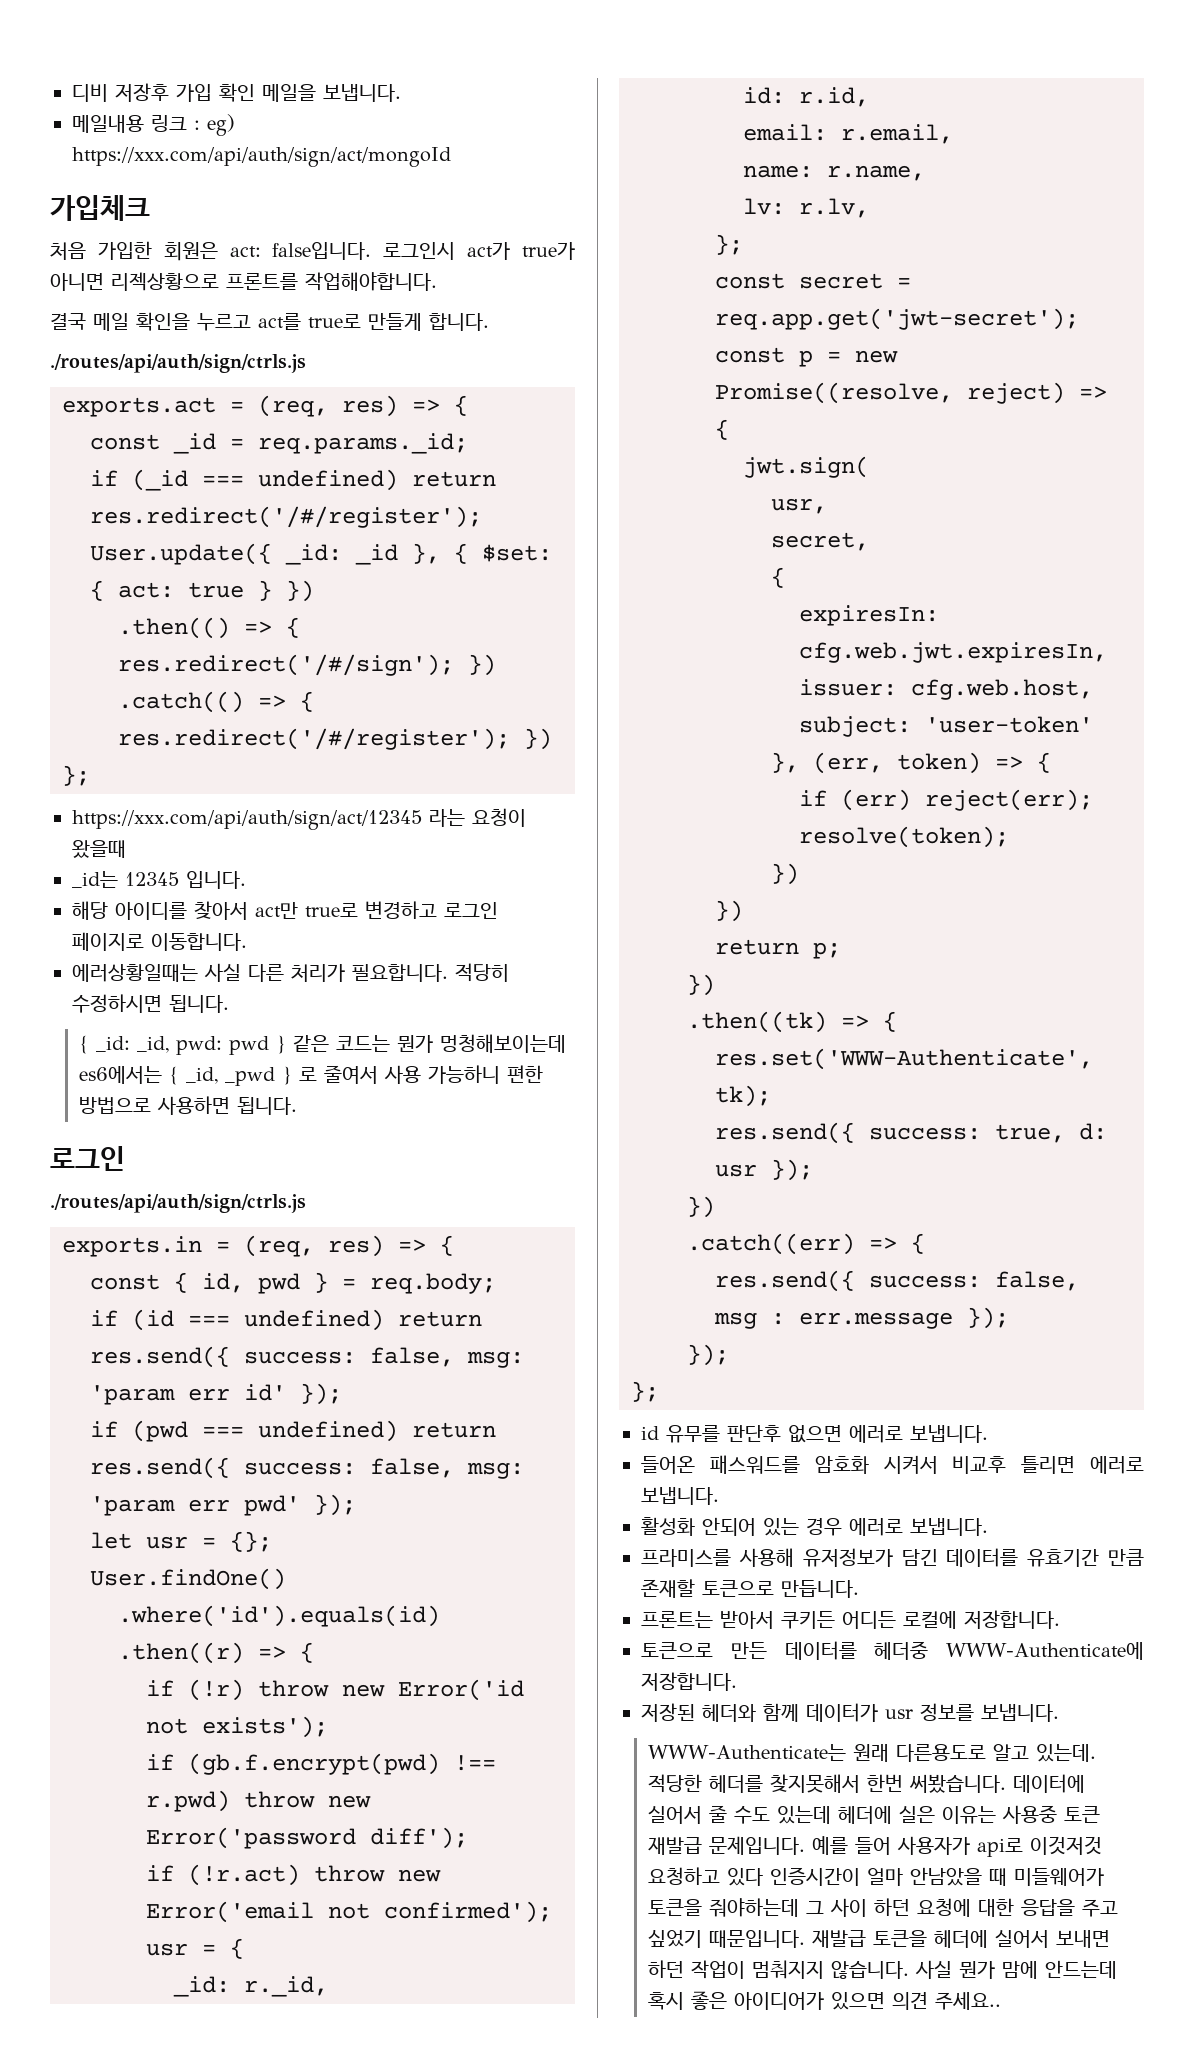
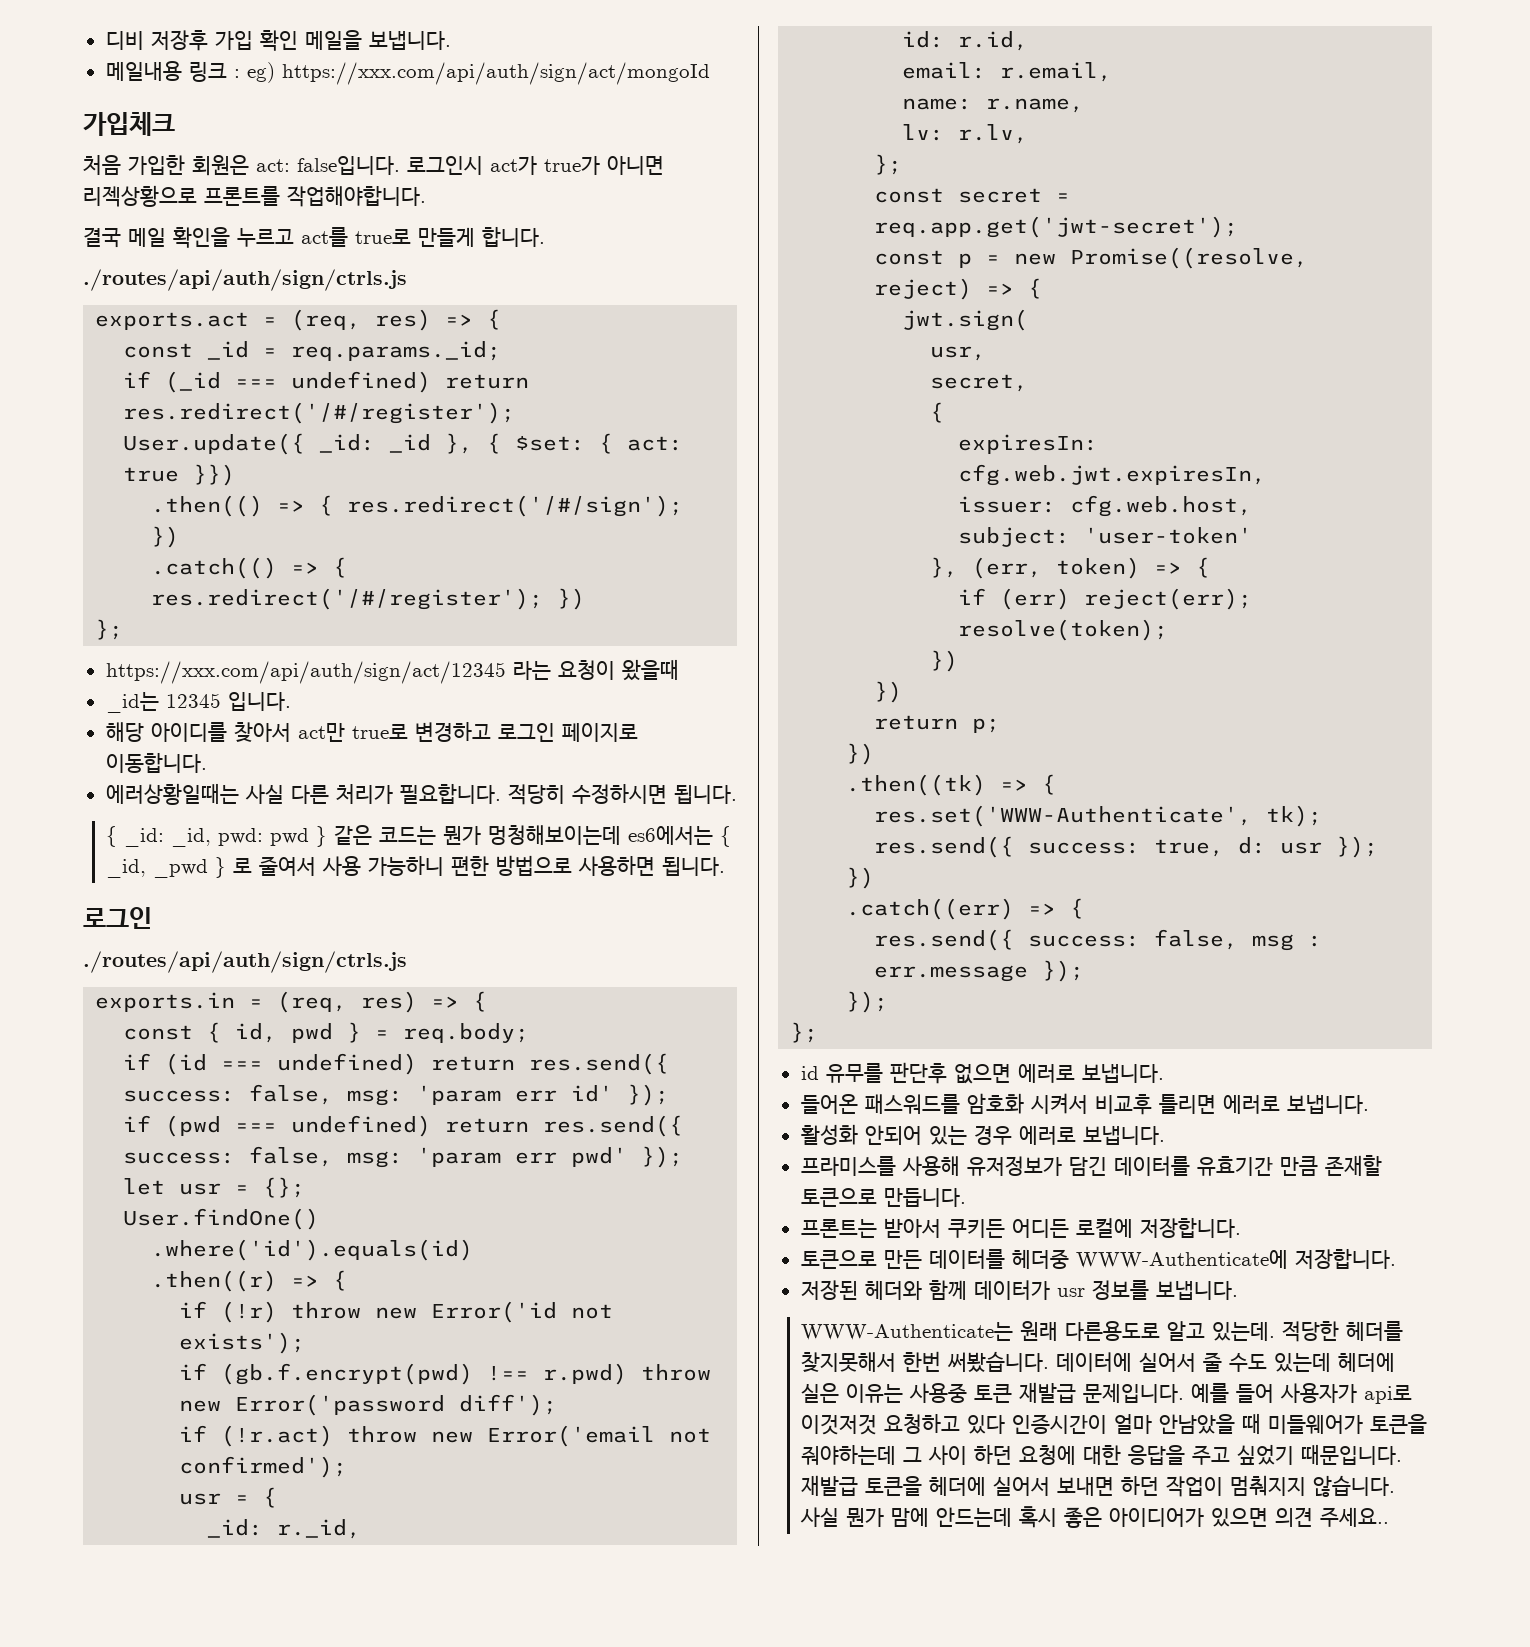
- User.update({ _id: _id }, { $set: { act: true } })
+ User.update({ _id: _id }, { $set: { act: true }})

